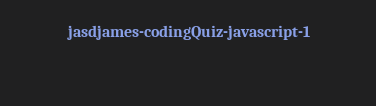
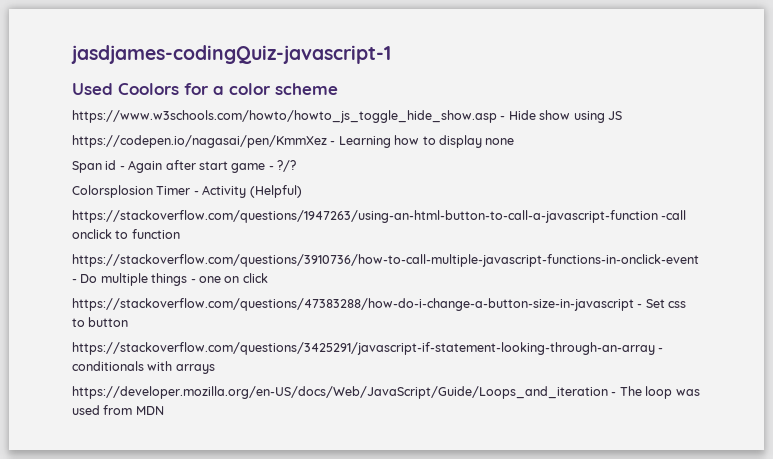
+ Used Coolors for a color scheme
+ https://www.w3schools.com/howto/howto_js_toggle_hide_show.asp - Hide show using JS
+ https://codepen.io/nagasai/pen/KmmXez - Learning how to display none
+ Span id - Again after start game - ?/?
+ Colorsplosion Timer - Activity (Helpful)
+ https://stackoverflow.com/questions/1947263/using-an-html-button-to-call-a-javascript-function -call onclick to function
+ https://stackoverflow.com/questions/3910736/how-to-call-multiple-javascript-functions-in-onclick-event - Do multiple things - one on click
+ https://stackoverflow.com/questions/47383288/how-do-i-change-a-button-size-in-javascript - Set css to button
+ https://stackoverflow.com/questions/3425291/javascript-if-statement-looking-through-an-array - conditionals with arrays
+ https://developer.mozilla.org/en-US/docs/Web/JavaScript/Guide/Loops_and_iteration - The loop was used from MDN

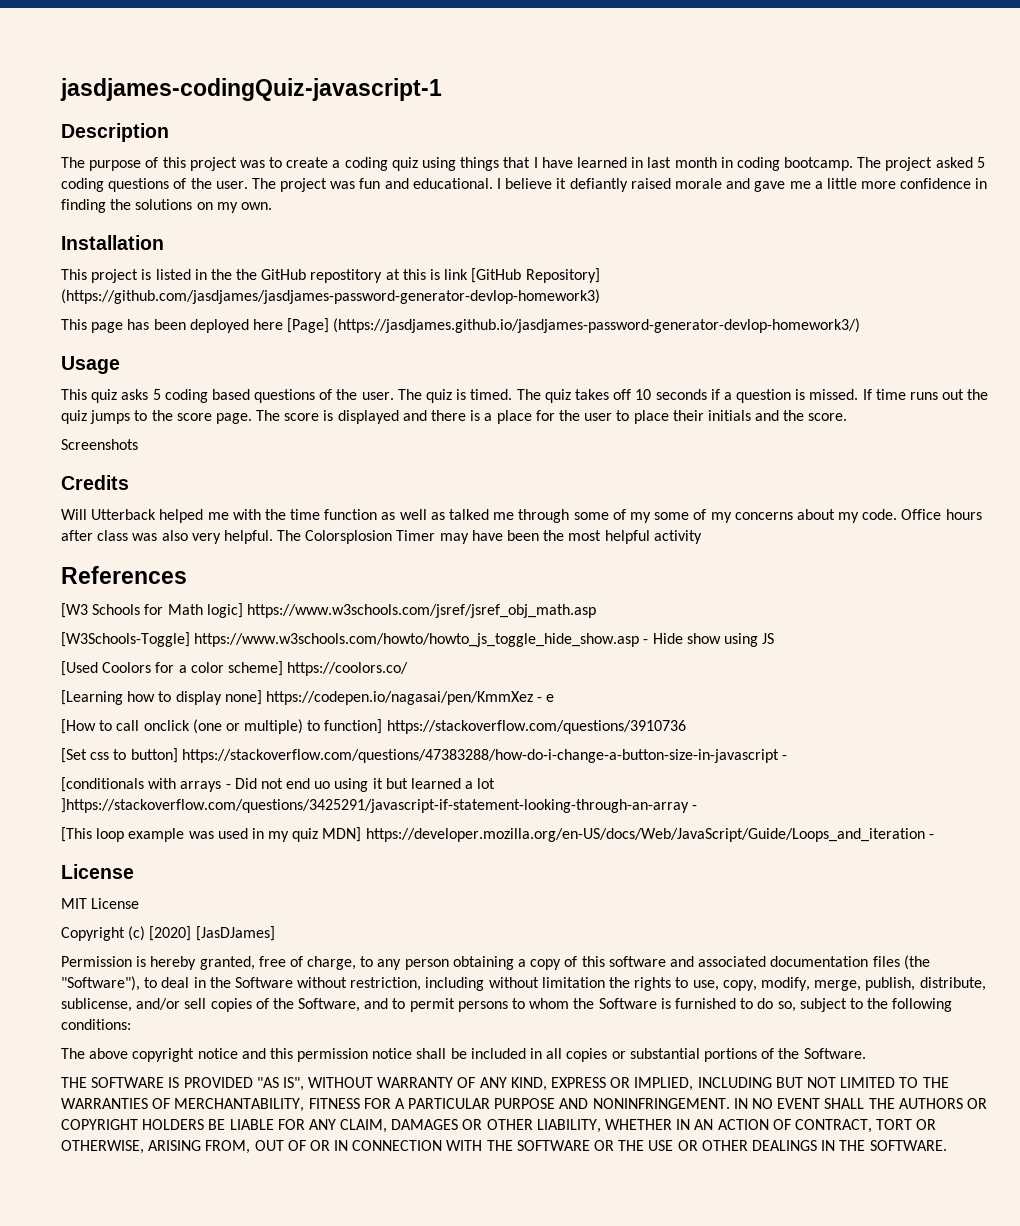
- Used Coolors for a color scheme
- https://www.w3schools.com/howto/howto_js_toggle_hide_show.asp - Hide show using JS
+ Description
+ The purpose of this project was to create a coding quiz using things that I have learned in last month in coding bootcamp. The project asked 5 coding questions of the user. The project was fun and educational. I believe it defiantly raised morale and gave me a little more confidence in finding the solutions on my own.
+ Installation
+ This project is listed in the the GitHub repostitory at this is link [GitHub Repository] (https://github.com/jasdjames/jasdjames-password-generator-devlop-homework3)
+ This page has been deployed here [Page] (https://jasdjames.github.io/jasdjames-password-generator-devlop-homework3/)
+ Usage
+ This quiz asks 5 coding based questions of the user. The quiz is timed. The quiz takes off 10 seconds if a question is missed. If time runs out the quiz jumps to the score page. The score is displayed and there is a place for the user to place their initials and the score.
+ Screenshots
+ Credits
+ Will Utterback helped me with the time function as well as talked me through some of my some of my concerns about my code. Office hours after class was also very helpful. The Colorsplosion Timer may have been the most helpful activity
+ References
+ [W3 Schools for Math logic] https://www.w3schools.com/jsref/jsref_obj_math.asp
+ [W3Schools-Toggle] https://www.w3schools.com/howto/howto_js_toggle_hide_show.asp - Hide show using JS
- https://codepen.io/nagasai/pen/KmmXez - Learning how to display none
- Span id - Again after start game - ?/?
- Colorsplosion Timer - Activity (Helpful)
- https://stackoverflow.com/questions/1947263/using-an-html-button-to-call-a-javascript-function -call onclick to function
- https://stackoverflow.com/questions/3910736/how-to-call-multiple-javascript-functions-in-onclick-event - Do multiple things - one on click
- https://stackoverflow.com/questions/47383288/how-do-i-change-a-button-size-in-javascript - Set css to button
- https://stackoverflow.com/questions/3425291/javascript-if-statement-looking-through-an-array - conditionals with arrays
- https://developer.mozilla.org/en-US/docs/Web/JavaScript/Guide/Loops_and_iteration - The loop was used from MDN
+ [Used Coolors for a color scheme] https://coolors.co/
+ [Learning how to display none] https://codepen.io/nagasai/pen/KmmXez - e
+ [How to call onclick (one or multiple) to function] https://stackoverflow.com/questions/3910736
+ [Set css to button] https://stackoverflow.com/questions/47383288/how-do-i-change-a-button-size-in-javascript -
+ [conditionals with arrays - Did not end uo using it but learned a lot ]https://stackoverflow.com/questions/3425291/javascript-if-statement-looking-through-an-array -
+ [This loop example was used in my quiz MDN] https://developer.mozilla.org/en-US/docs/Web/JavaScript/Guide/Loops_and_iteration -
+ License
+ MIT License
+ Copyright (c) [2020] [JasDJames]
+ Permission is hereby granted, free of charge, to any person obtaining a copy of this software and associated documentation files (the "Software"), to deal in the Software without restriction, including without limitation the rights to use, copy, modify, merge, publish, distribute, sublicense, and/or sell copies of the Software, and to permit persons to whom the Software is furnished to do so, subject to the following conditions:
+ The above copyright notice and this permission notice shall be included in all copies or substantial portions of the Software.
+ THE SOFTWARE IS PROVIDED "AS IS", WITHOUT WARRANTY OF ANY KIND, EXPRESS OR IMPLIED, INCLUDING BUT NOT LIMITED TO THE WARRANTIES OF MERCHANTABILITY, FITNESS FOR A PARTICULAR PURPOSE AND NONINFRINGEMENT. IN NO EVENT SHALL THE AUTHORS OR COPYRIGHT HOLDERS BE LIABLE FOR ANY CLAIM, DAMAGES OR OTHER LIABILITY, WHETHER IN AN ACTION OF CONTRACT, TORT OR OTHERWISE, ARISING FROM, OUT OF OR IN CONNECTION WITH THE SOFTWARE OR THE USE OR OTHER DEALINGS IN THE SOFTWARE.

